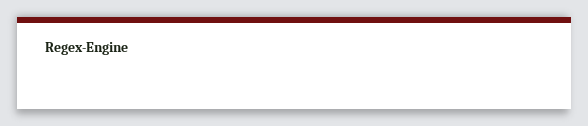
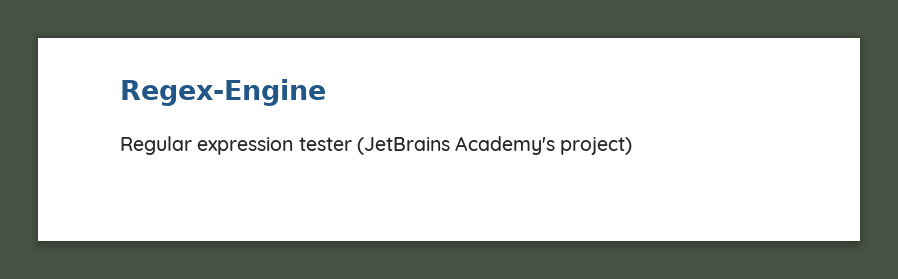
+ Regular expression tester (JetBrains Academy's project)

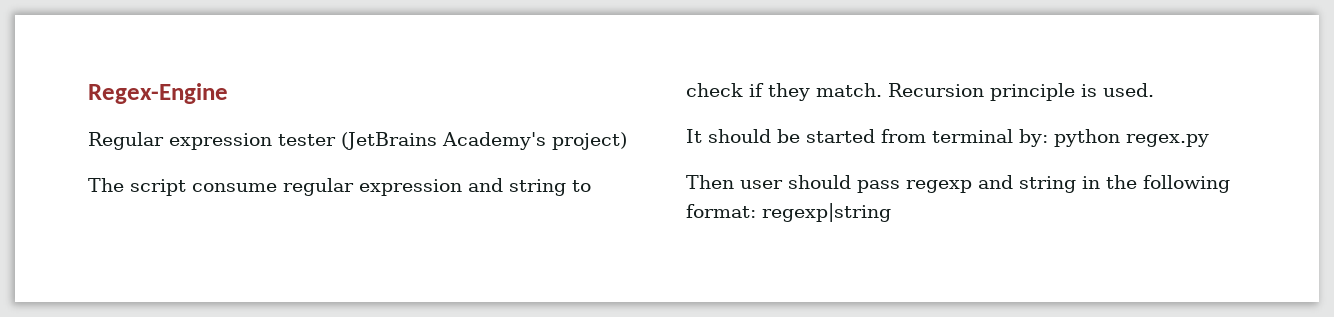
+ The script consume regular expression and string to check if they match. Recursion principle is used.
+ It should be started from terminal by: python regex.py
+ Then user should pass regexp and string in the following format: regexp|string

